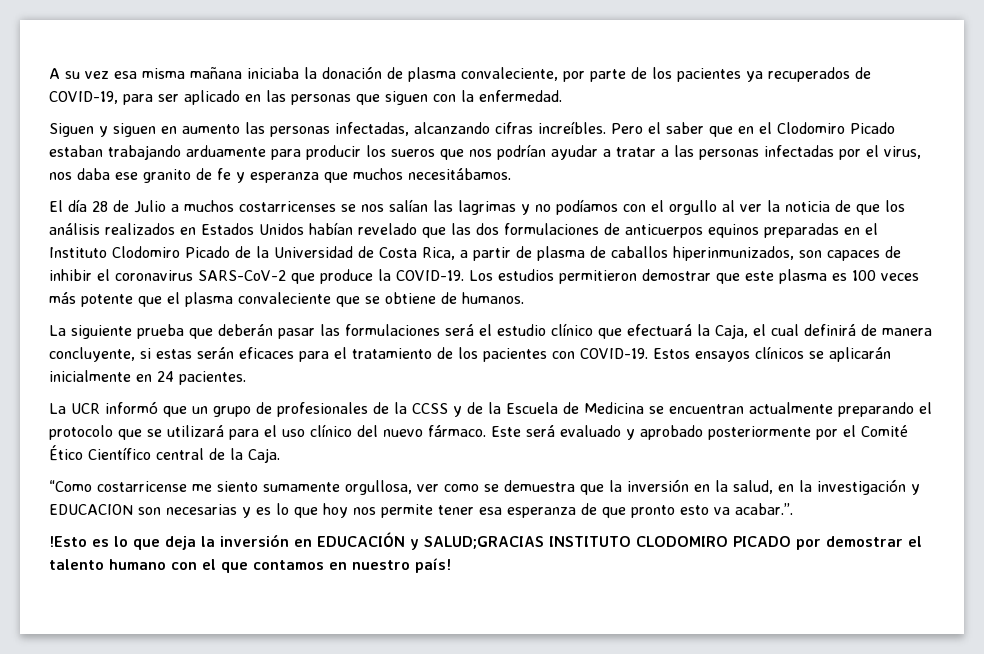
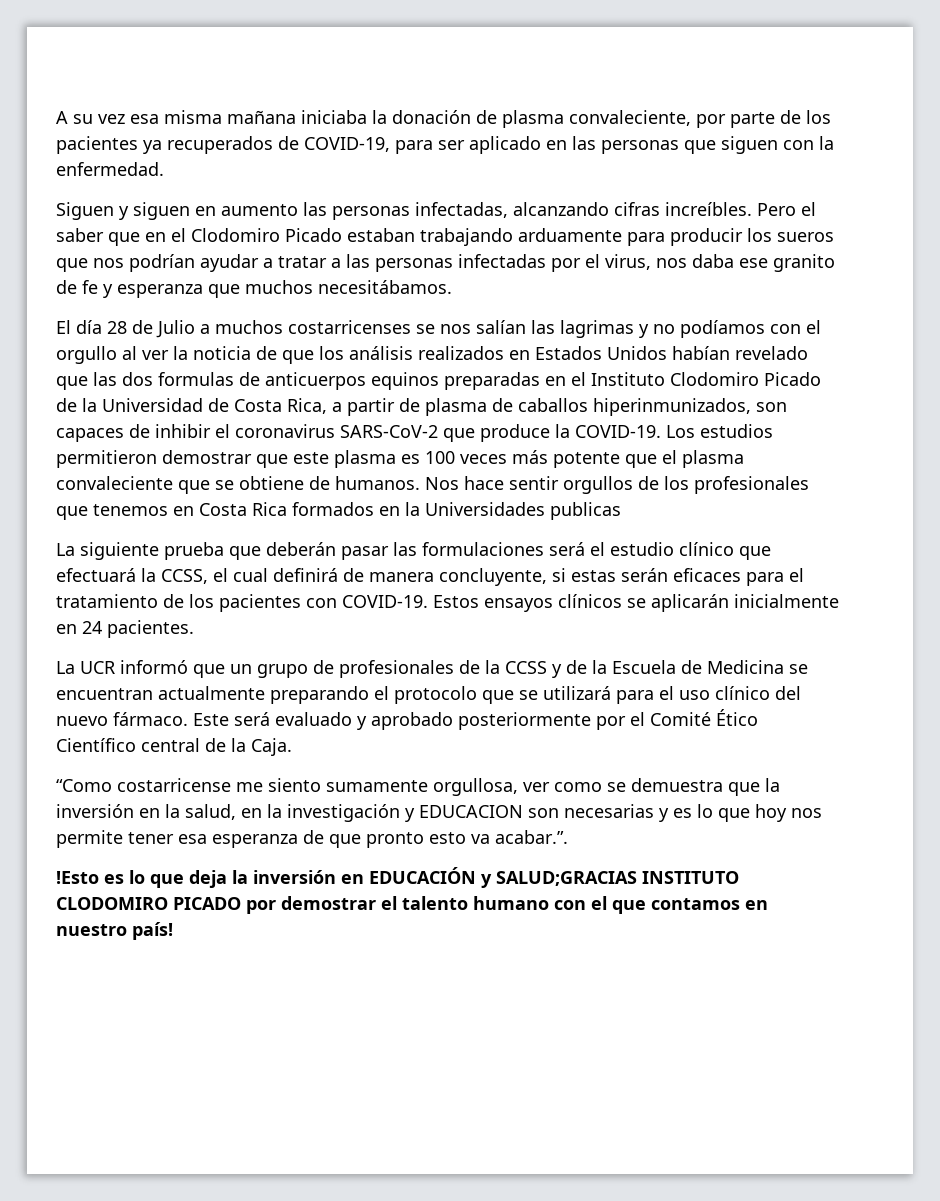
- El día 28 de Julio a muchos costarricenses se nos salían las lagrimas y no podíamos con el orgullo al ver la noticia de que los análisis realizados en Estados Unidos habían revelado que las dos formulaciones de anticuerpos equinos preparadas en el Instituto Clodomiro Picado de la Universidad de Costa Rica, a partir de plasma de caballos hiperinmunizados, son capaces de inhibir el coronavirus SARS-CoV-2 que produce la COVID-19.
+ El día 28 de Julio a muchos costarricenses se nos salían las lagrimas y no podíamos con el orgullo al ver la noticia de que los análisis realizados en Estados Unidos habían revelado que las dos formulas de anticuerpos equinos preparadas en el Instituto Clodomiro Picado de la Universidad de Costa Rica, a partir de plasma de caballos hiperinmunizados, son capaces de inhibir el coronavirus SARS-CoV-2 que produce la COVID-19.
+ Nos hace sentir orgullos de los profesionales que tenemos en Costa Rica formados en la Universidades publicas
- La siguiente prueba que deberán pasar las formulaciones será el estudio clínico que efectuará la Caja, el cual definirá de manera concluyente, si estas serán eficaces para el tratamiento de los pacientes con COVID-19.
+ La siguiente prueba que deberán pasar las formulaciones será el estudio clínico que efectuará la CCSS, el cual definirá de manera concluyente, si estas serán eficaces para el tratamiento de los pacientes con COVID-19.

